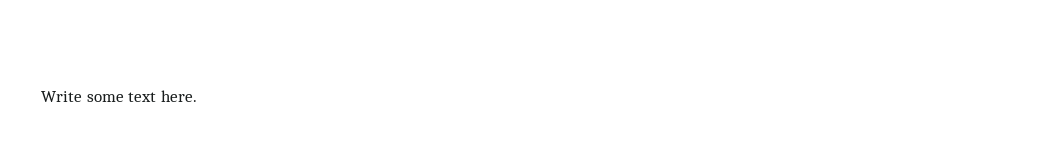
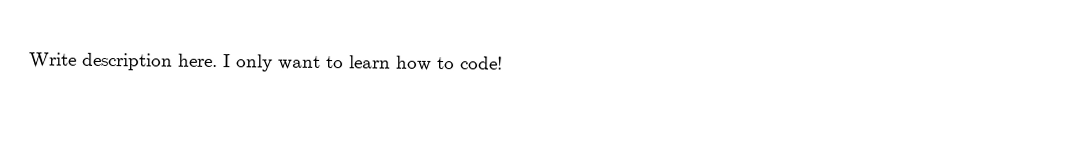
- Write some text here.
+ Write description here. I only want to learn how to code!

